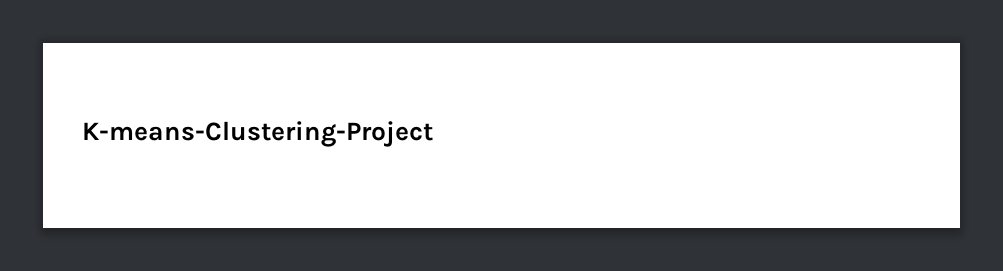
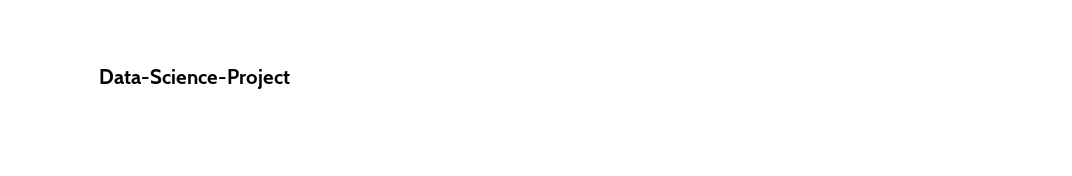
- K-means-Clustering-Project
+ Data-Science-Project

